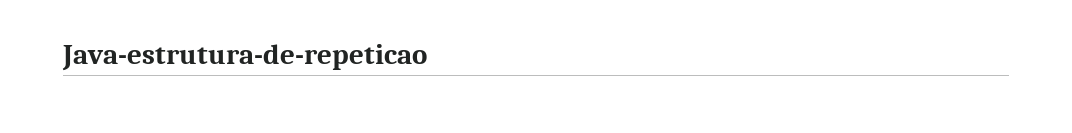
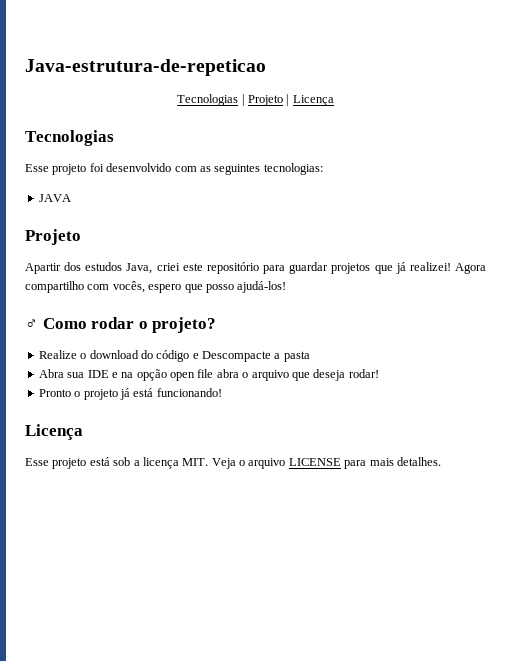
+ Tecnologias | Projeto | Licença
+ Tecnologias
+ Esse projeto foi desenvolvido com as seguintes tecnologias:
+ JAVA
+ Projeto
+ Apartir dos estudos Java, criei este repositório para guardar projetos que já realizei! Agora compartilho com vocês, espero que posso ajudá-los!
+ ♂ Como rodar o projeto?
+ Realize o download do código e Descompacte a pasta
+ Abra sua IDE e na opção open file abra o arquivo que deseja rodar!
+ Pronto o projeto já está funcionando!
+ Licença
+ Esse projeto está sob a licença MIT. Veja o arquivo LICENSE para mais detalhes.

